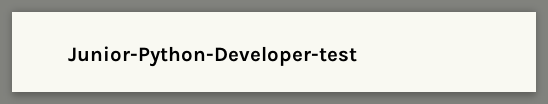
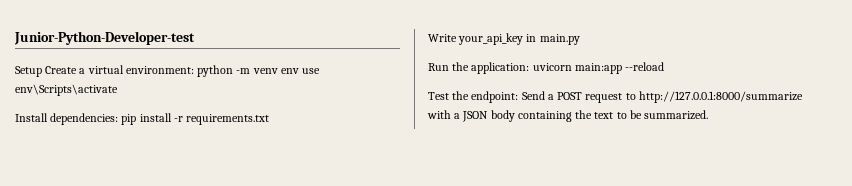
+ Setup Create a virtual environment: python -m venv env use env\Scripts\activate
+ Install dependencies: pip install -r requirements.txt
+ Write your_api_key in main.py
+ Run the application: uvicorn main:app --reload
+ Test the endpoint: Send a POST request to http://127.0.0.1:8000/summarize with a JSON body containing the text to be summarized.

